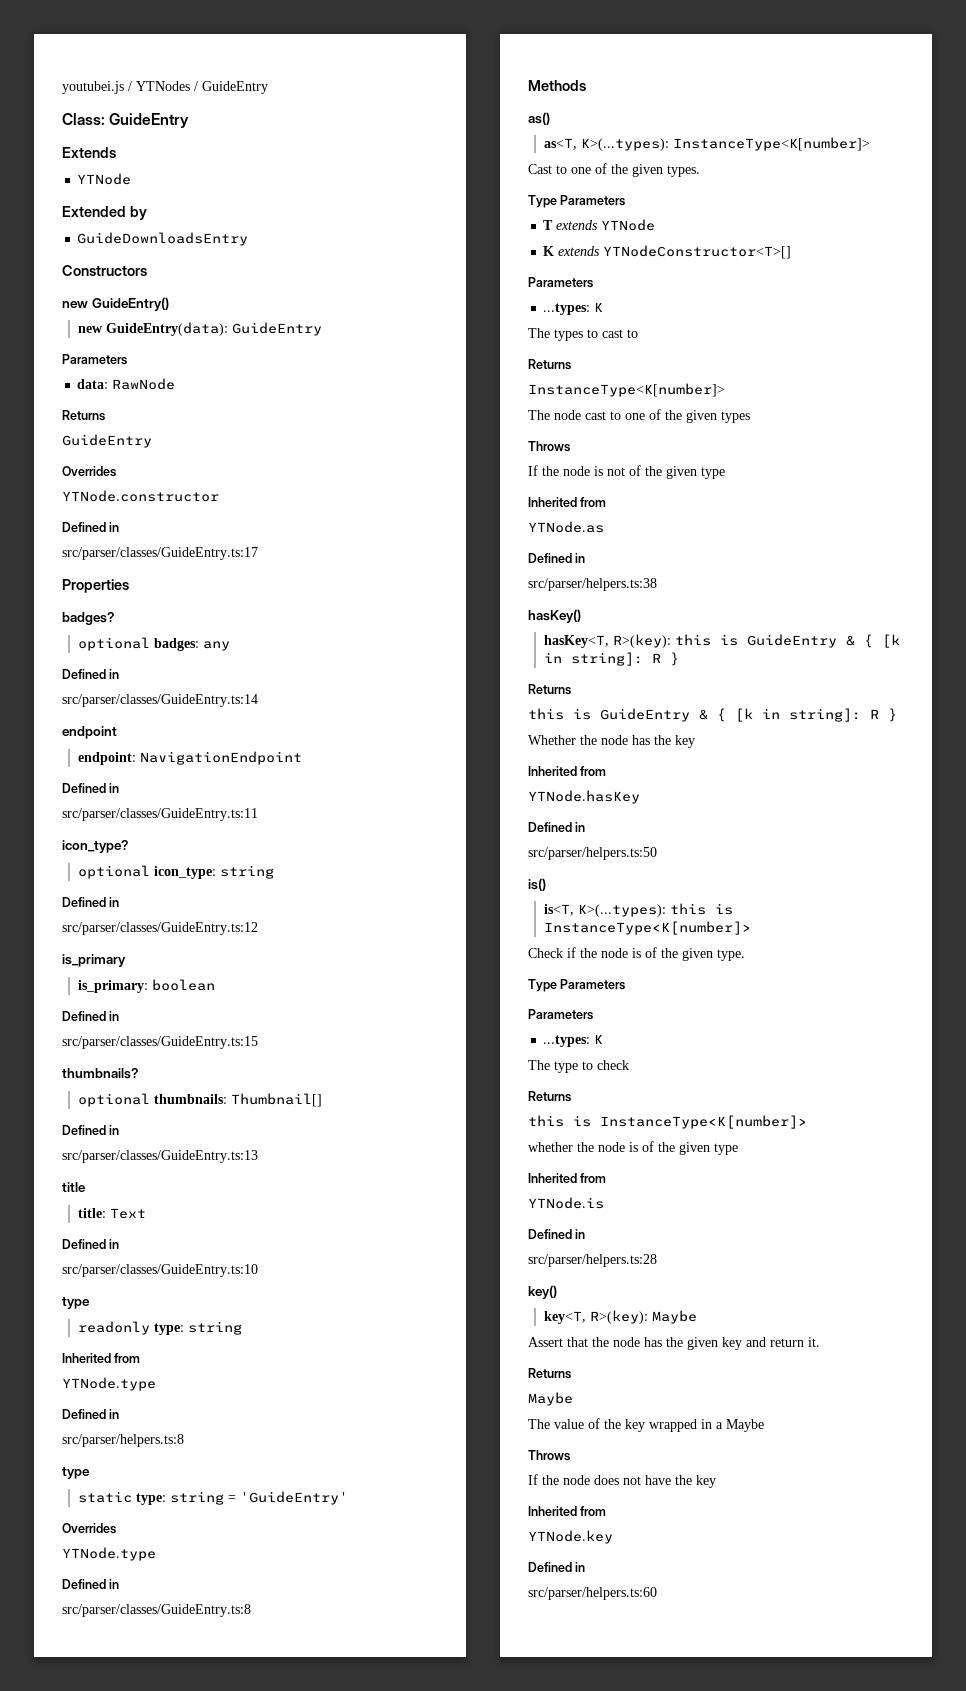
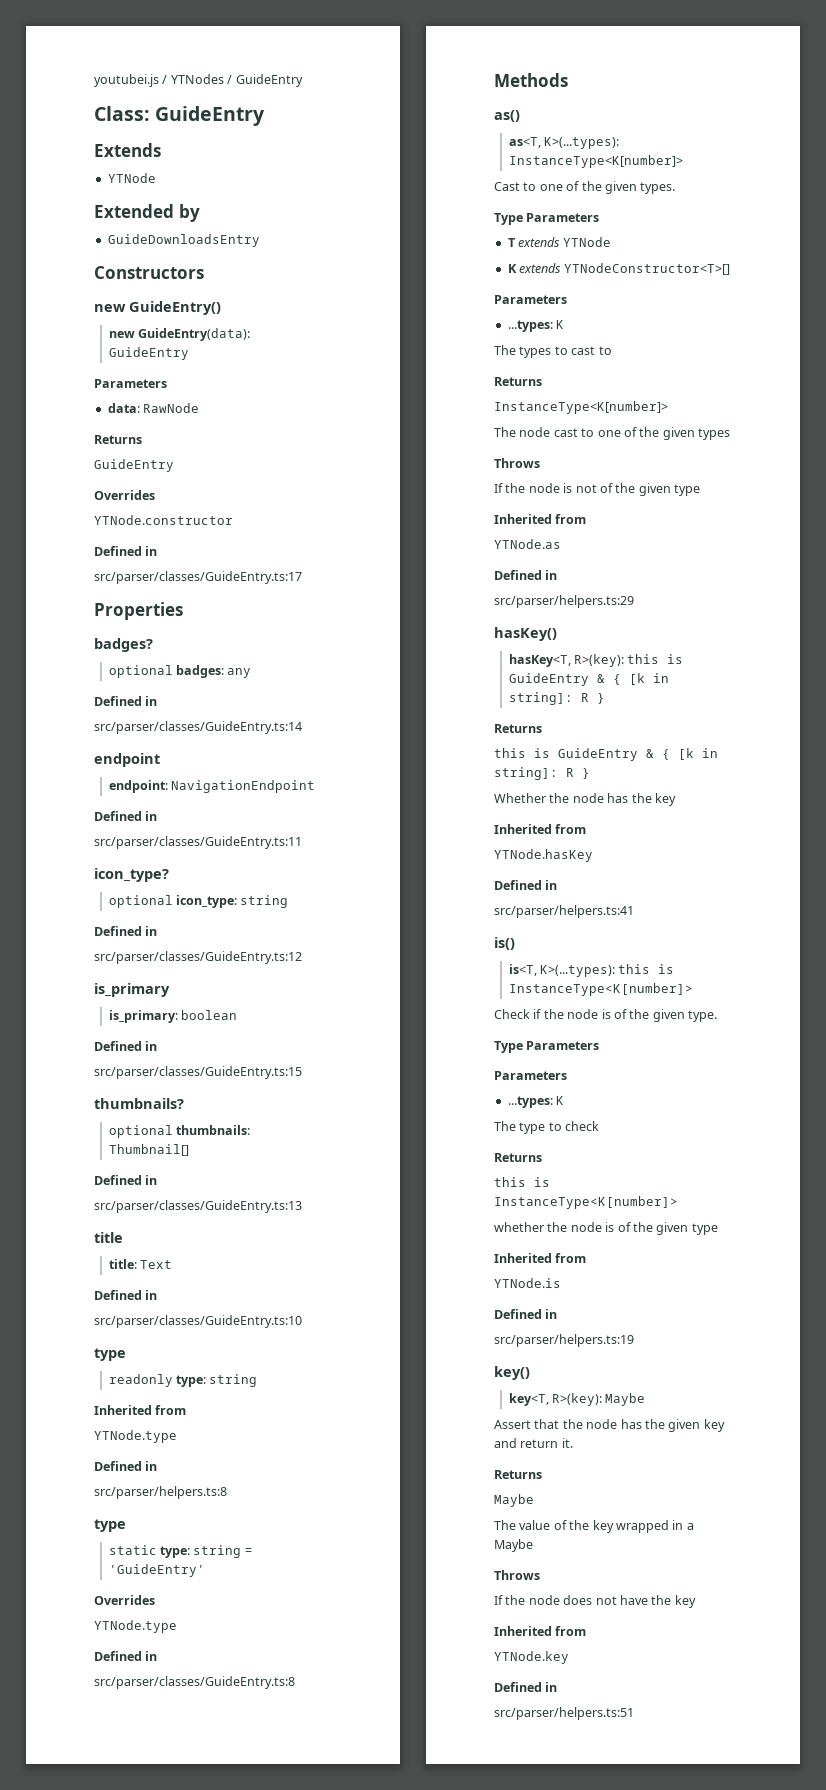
- src/parser/helpers.ts:38
+ src/parser/helpers.ts:29
- src/parser/helpers.ts:50
+ src/parser/helpers.ts:41
- src/parser/helpers.ts:28
+ src/parser/helpers.ts:19
- src/parser/helpers.ts:60
+ src/parser/helpers.ts:51

